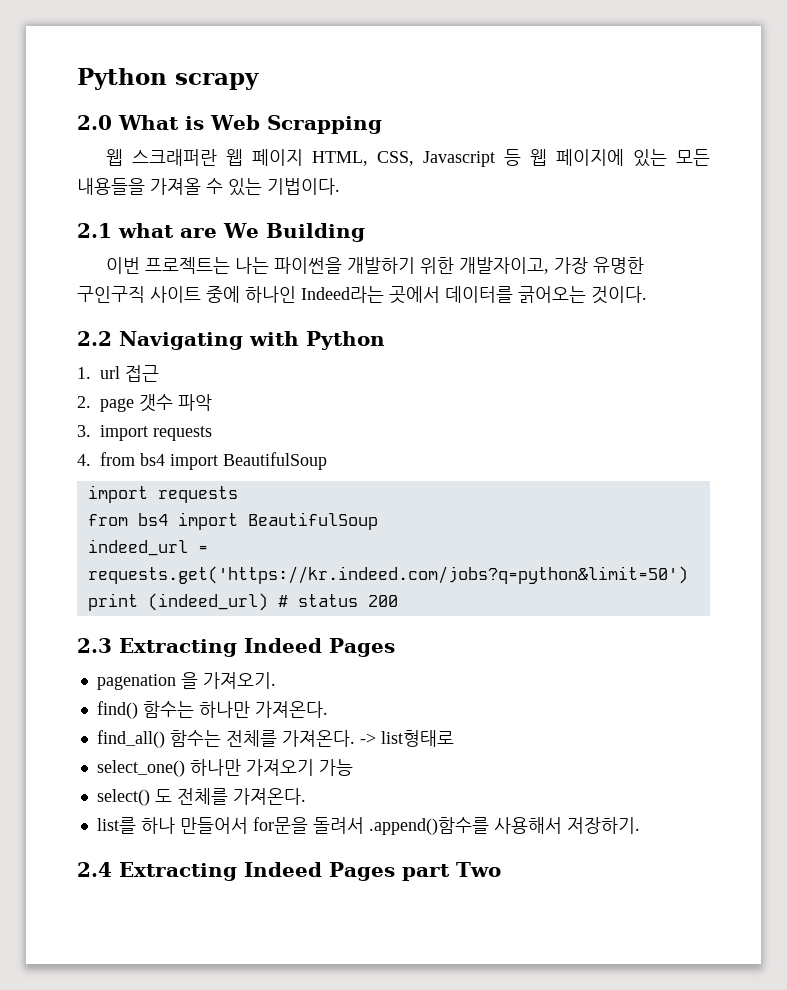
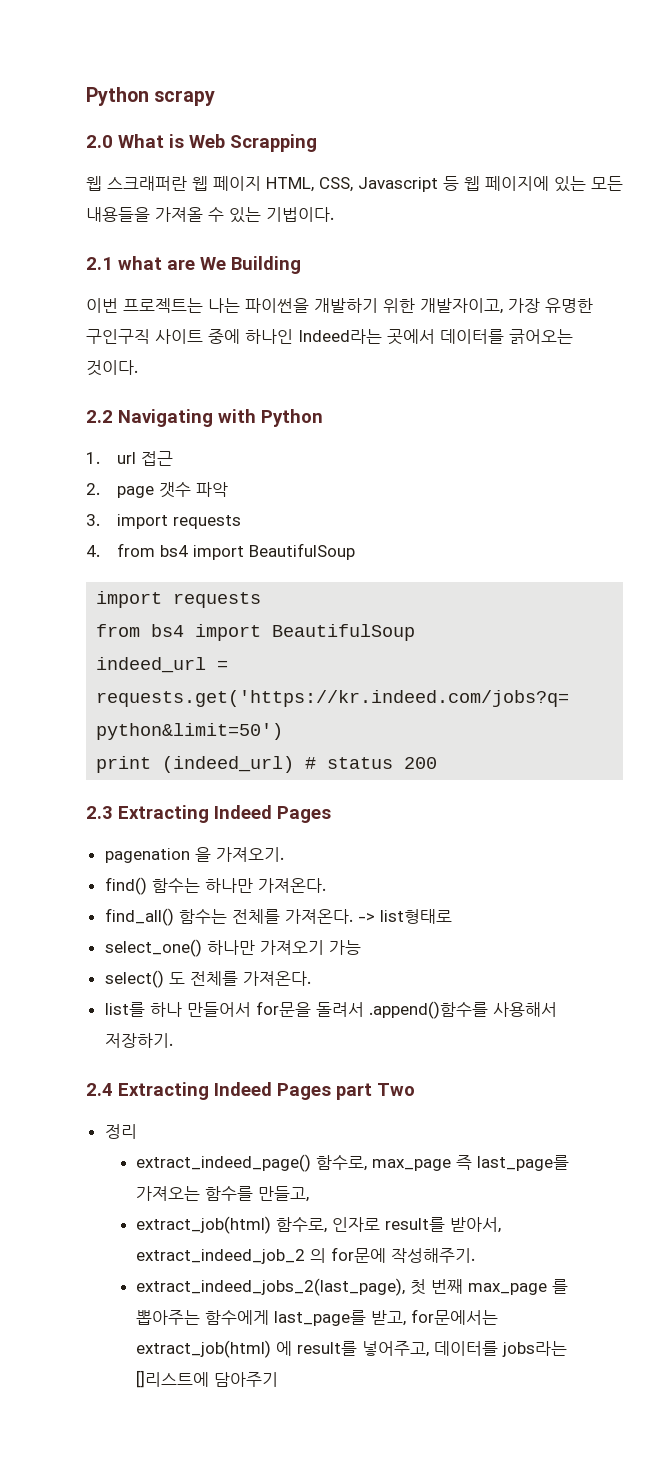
+ 정리
+ extract_indeed_page() 함수로, max_page 즉 last_page를 가져오는 함수를 만들고,
+ extract_job(html) 함수로, 인자로 result를 받아서, extract_indeed_job_2 의 for문에 작성해주기.
+ extract_indeed_jobs_2(last_page), 첫 번째 max_page 를 뽑아주는 함수에게 last_page를 받고, for문에서는 extract_job(html) 에 result를 넣어주고, 데이터를 jobs라는 []리스트에 담아주기

